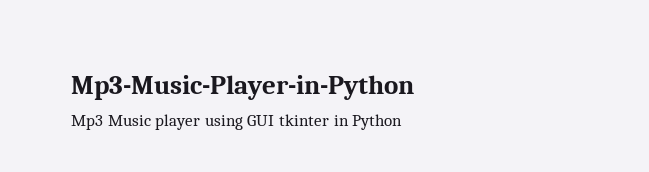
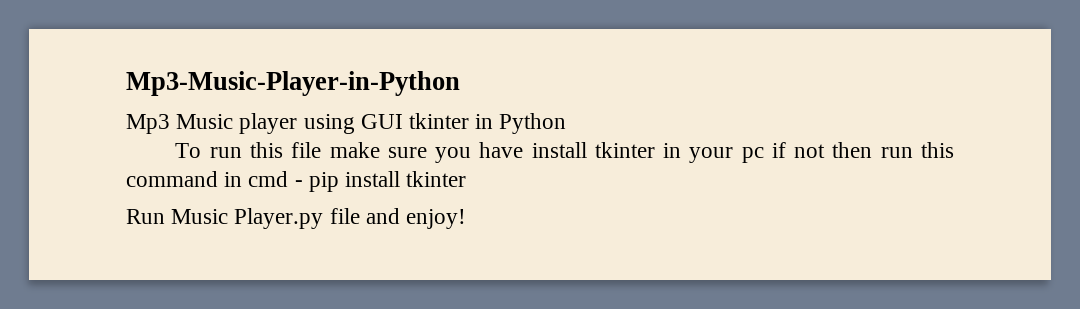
+ To run this file make sure you have install tkinter in your pc if not then run this command in cmd - pip install tkinter
+ Run Music Player.py file and enjoy!

